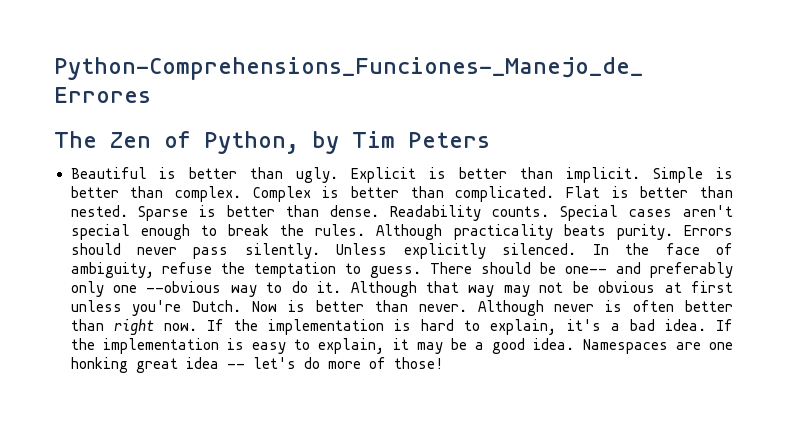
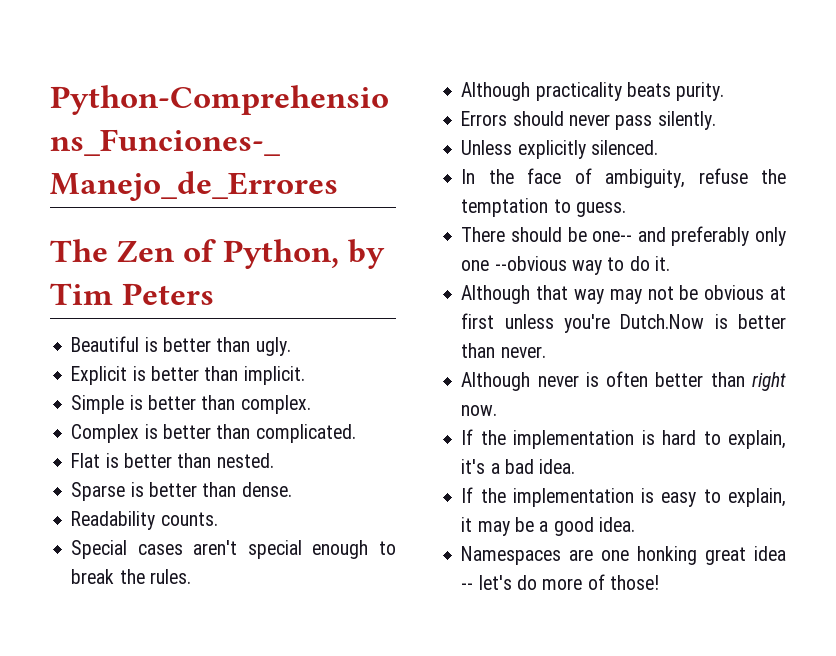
- Beautiful is better than ugly. Explicit is better than implicit. Simple is better than complex. Complex is better than complicated. Flat is better than nested. Sparse is better than dense. Readability counts. Special cases aren't special enough to break the rules. Although practicality beats purity. Errors should never pass silently. Unless explicitly silenced. In the face of ambiguity, refuse the temptation to guess. There should be one-- and preferably only one --obvious way to do it. Although that way may not be obvious at first unless you're Dutch. Now is better than never. Although never is often better than right now. If the implementation is hard to explain, it's a bad idea. If the implementation is easy to explain, it may be a good idea. Namespaces are one honking great idea -- let's do more of those!
+ Beautiful is better than ugly.
+ Explicit is better than implicit.
+ Simple is better than complex.
+ Complex is better than complicated.
+ Flat is better than nested.
+ Sparse is better than dense.
+ Readability counts.
+ Special cases aren't special enough to break the rules.
+ Although practicality beats purity.
+ Errors should never pass silently.
+ Unless explicitly silenced.
+ In the face of ambiguity, refuse the temptation to guess.
+ There should be one-- and preferably only one --obvious way to do it.
+ Although that way may not be obvious at first unless you're Dutch.Now is better than never.
+ Although never is often better than right now.
+ If the implementation is hard to explain, it's a bad idea.
+ If the implementation is easy to explain, it may be a good idea.
+ Namespaces are one honking great idea -- let's do more of those!

